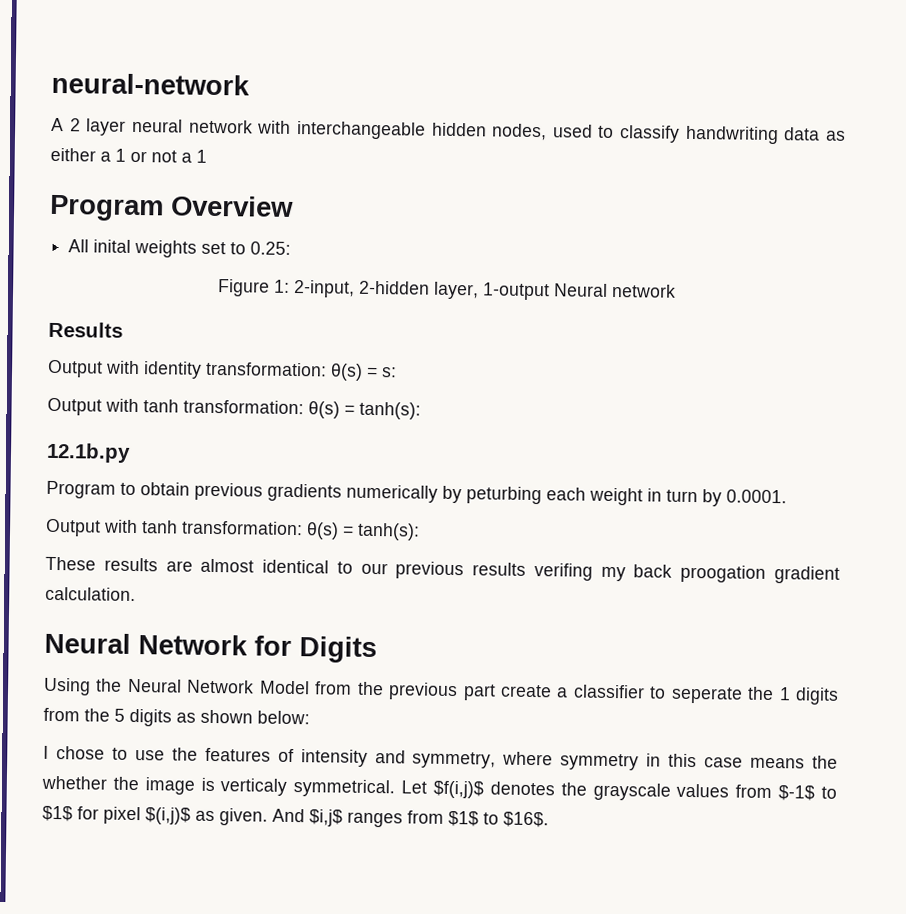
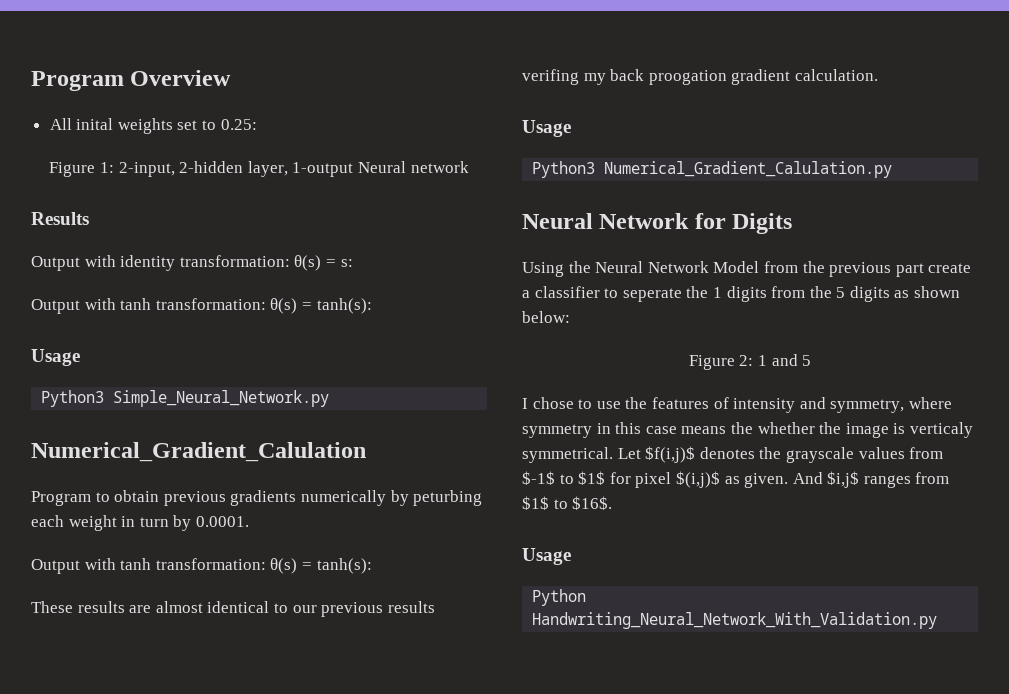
- neural-network
- A 2 layer neural network with interchangeable hidden nodes, used to classify handwriting data as either a 1 or not a 1
  Output with identity transformation: θ(s) = s:
  Output with tanh transformation: θ(s) = tanh(s):
- 12.1b.py
+ Usage
+ Python3 Simple_Neural_Network.py
+ Numerical_Gradient_Calulation
  These results are almost identical to our previous results verifing my back proogation gradient calculation.
+ Usage
+ Python3 Numerical_Gradient_Calulation.py
+ Figure 2: 1 and 5
  And $i,j$ ranges from $1$ to $16$.
+ Usage
+ Python Handwriting_Neural_Network_With_Validation.py

